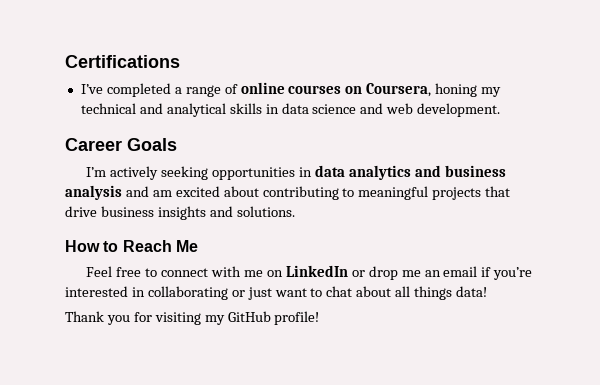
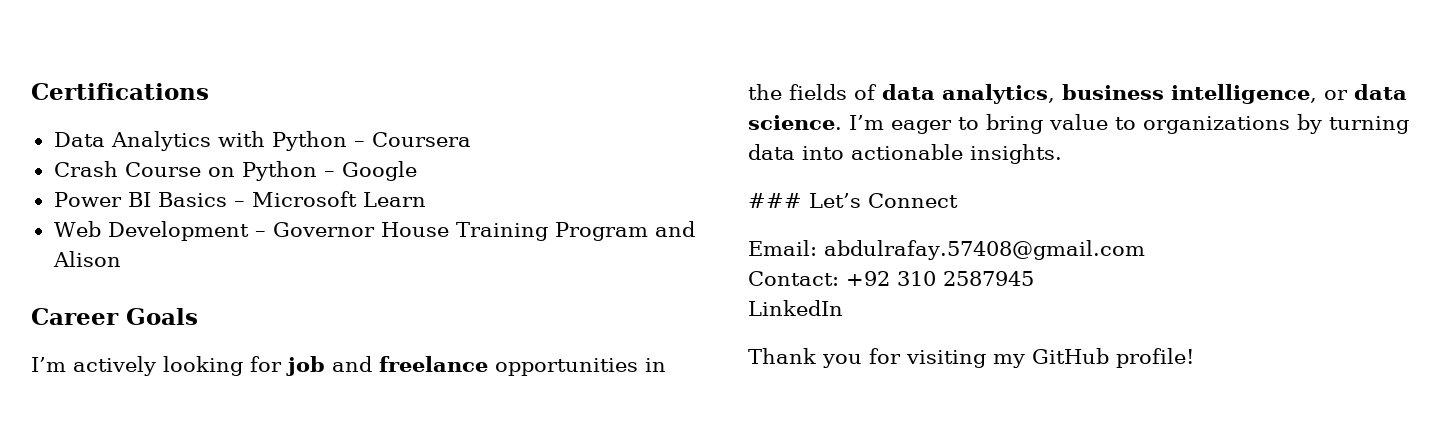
- I’ve completed a range of online courses on Coursera, honing my technical and analytical skills in data science and web development.
+ Data Analytics with Python – Coursera
+ Crash Course on Python – Google
+ Power BI Basics – Microsoft Learn
+ Web Development – Governor House Training Program and Alison
  Career Goals
- I’m actively seeking opportunities in data analytics and business analysis and am excited about contributing to meaningful projects that drive business insights and solutions.
- How to Reach Me
- Feel free to connect with me on LinkedIn or drop me an email if you’re interested in collaborating or just want to chat about all things data!
+ I’m actively looking for job and freelance opportunities in the fields of data analytics, business intelligence, or data science. I’m eager to bring value to organizations by turning data into actionable insights.
+ ### Let’s Connect
+ Email: abdulrafay.57408@gmail.com
+ Contact: +92 310 2587945
+ LinkedIn

